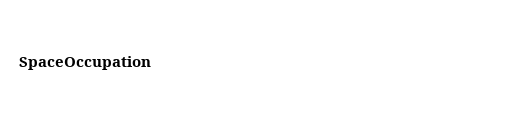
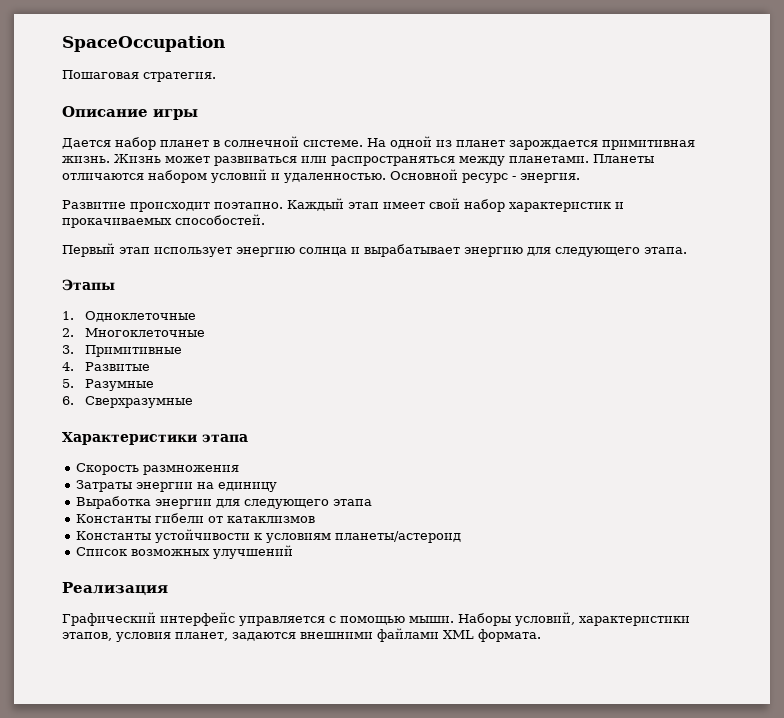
+ Пошаговая стратегия.
+ Описание игры
+ Дается набор планет в солнечной системе. На одной из планет зарождается примитивная жизнь. Жизнь может развиваться или распространяться между планетами. Планеты отличаются набором условий и удаленностью. Основной ресурс - энергия.
+ Развитие происходит поэтапно. Каждый этап имеет свой набор характеристик и прокачиваемых способостей.
+ Первый этап использует энергию солнца и вырабатывает энергию для следующего этапа.
+ Этапы
+ 1. Одноклеточные
+ 2. Многоклеточные
+ 3. Примитивные
+ 4. Развитые
+ 5. Разумные
+ 6. Сверхразумные
+ Характеристики этапа
+ Скорость размножения
+ Затраты энергии на единицу
+ Выработка энергии для следующего этапа
+ Константы гибели от катаклизмов
+ Константы устойчивости к условиям планеты/астероид
+ Список возможных улучшений
+ Реализация
+ Графический интерфейс управляется с помощью мыши. Наборы условий, характеристики этапов, условия планет, задаются внешними файлами XML формата.

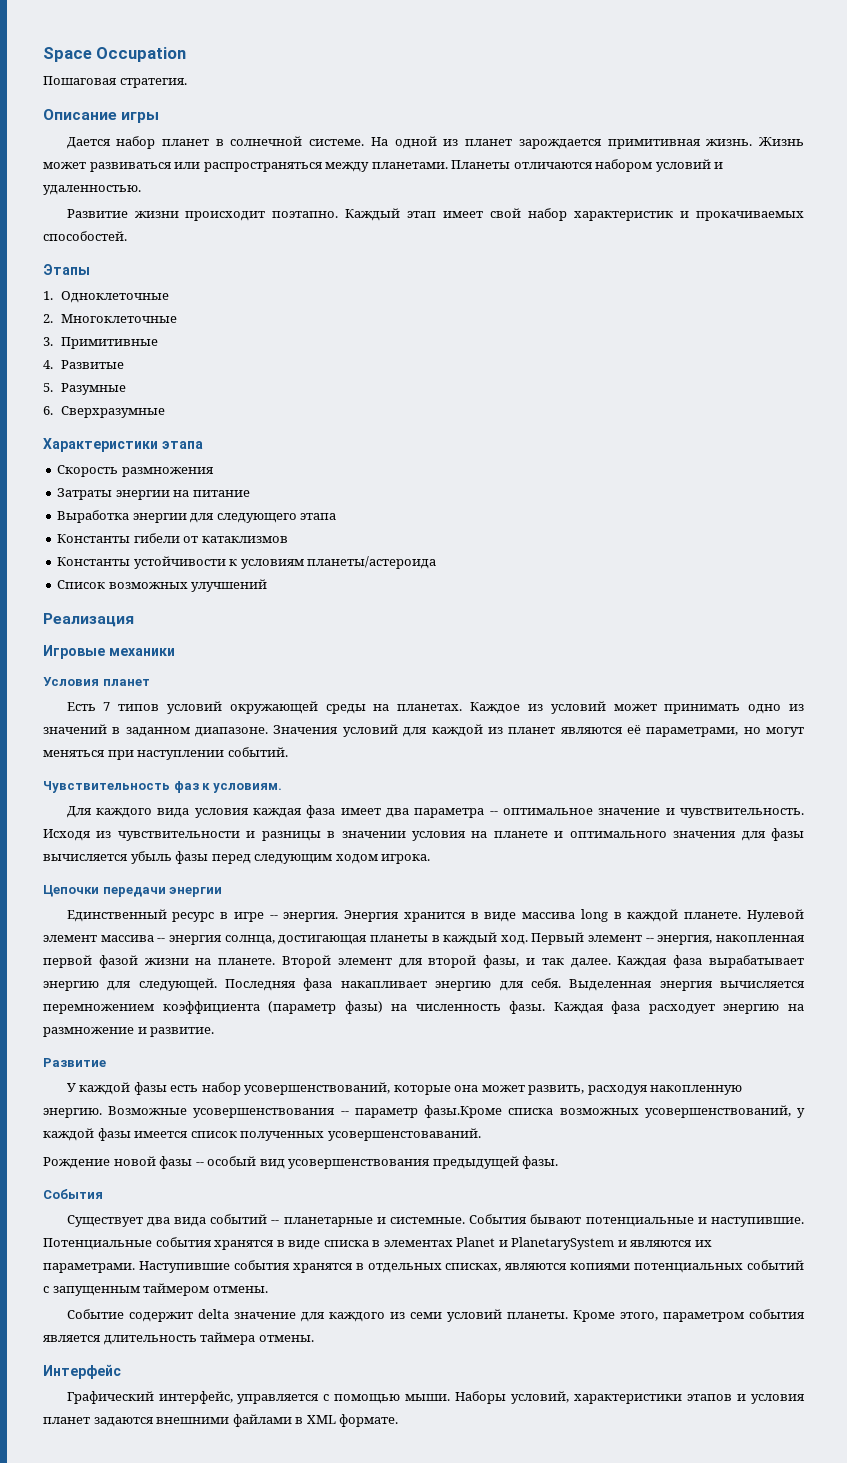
- SpaceOccupation
+ Space Occupation
- Планеты отличаются набором условий и удаленностью. Основной ресурс - энергия.
- Развитие происходит поэтапно.
+ Планеты отличаются набором условий и удаленностью.
+ Развитие жизни происходит поэтапно.
- Первый этап использует энергию солнца и вырабатывает энергию для следующего этапа.
- Затраты энергии на единицу
+ Затраты энергии на питание
- Константы устойчивости к условиям планеты/астероид
+ Константы устойчивости к условиям планеты/астероида
+ Игровые механики
+ Условия планет
+ Есть 7 типов условий окружающей среды на планетах. Каждое из условий может принимать одно из значений в заданном диапазоне. Значения условий для каждой из планет являются её параметрами, но могут меняться при наступлении событий.
+ Чувствительность фаз к условиям.
+ Для каждого вида условия каждая фаза имеет два параметра -- оптимальное значение и чувствительность. Исходя из чувствительности и разницы в значении условия на планете и оптимального значения для фазы вычисляется убыль фазы перед следующим ходом игрока.
+ Цепочки передачи энергии
+ Единственный ресурс в игре -- энергия. Энергия хранится в виде массива long в каждой планете. Нулевой элемент массива -- энергия солнца, достигающая планеты в каждый ход. Первый элемент -- энергия, накопленная первой фазой жизни на планете. Второй элемент для второй фазы, и так далее. Каждая фаза вырабатывает энергию для следующей. Последняя фаза накапливает энергию для себя. Выделенная энергия вычисляется перемножением коэффициента (параметр фазы) на численность фазы. Каждая фаза расходует энергию на размножение и развитие.
+ Развитие
+ У каждой фазы есть набор усовершенствований, которые она может развить, расходуя накопленную энергию. Возможные усовершенствования -- параметр фазы.Кроме списка возможных усовершенствований, у каждой фазы имеется список полученных усовершенстоваваний.
+ Рождение новой фазы -- особый вид усовершенствования предыдущей фазы.
+ События
+ Существует два вида событий -- планетарные и системные. События бывают потенциальные и наступившие. Потенциальные события хранятся в виде списка в элементах Planet и PlanetarySystem и являются их параметрами. Наступившие события хранятся в отдельных списках, являются копиями потенциальных событий с запущенным таймером отмены.
+ Событие содержит delta значение для каждого из семи условий планеты. Кроме этого, параметром события является длительность таймера отмены.
+ Интерфейс
- Графический интерфейс управляется с помощью мыши.
+ Графический интерфейс, управляется с помощью мыши.
- Наборы условий, характеристики этапов, условия планет, задаются внешними файлами XML формата.
+ Наборы условий, характеристики этапов и условия планет задаются внешними файлами в XML формате.

